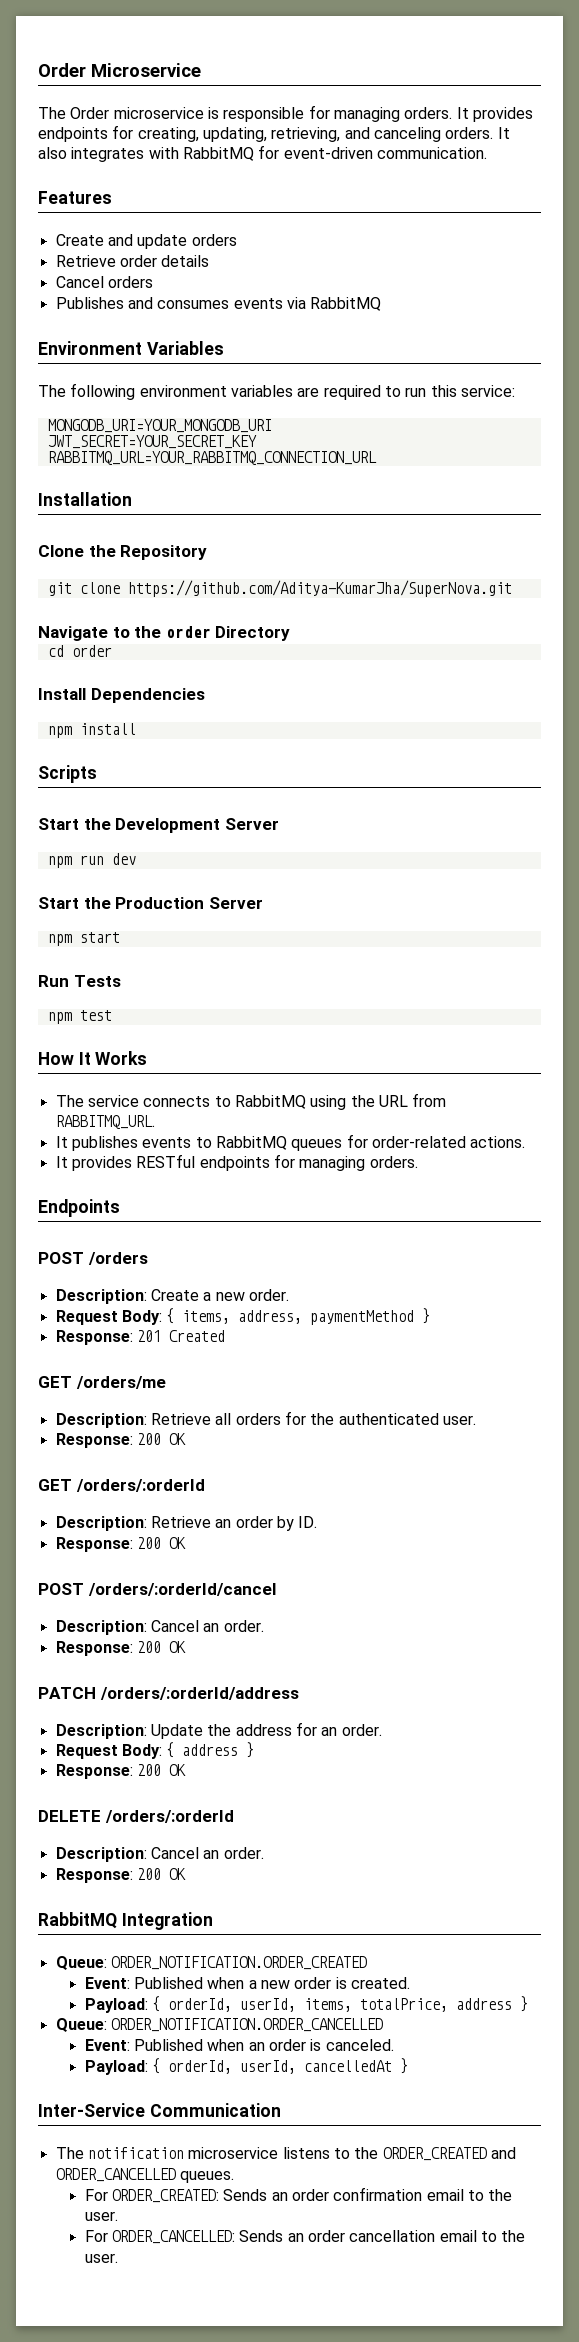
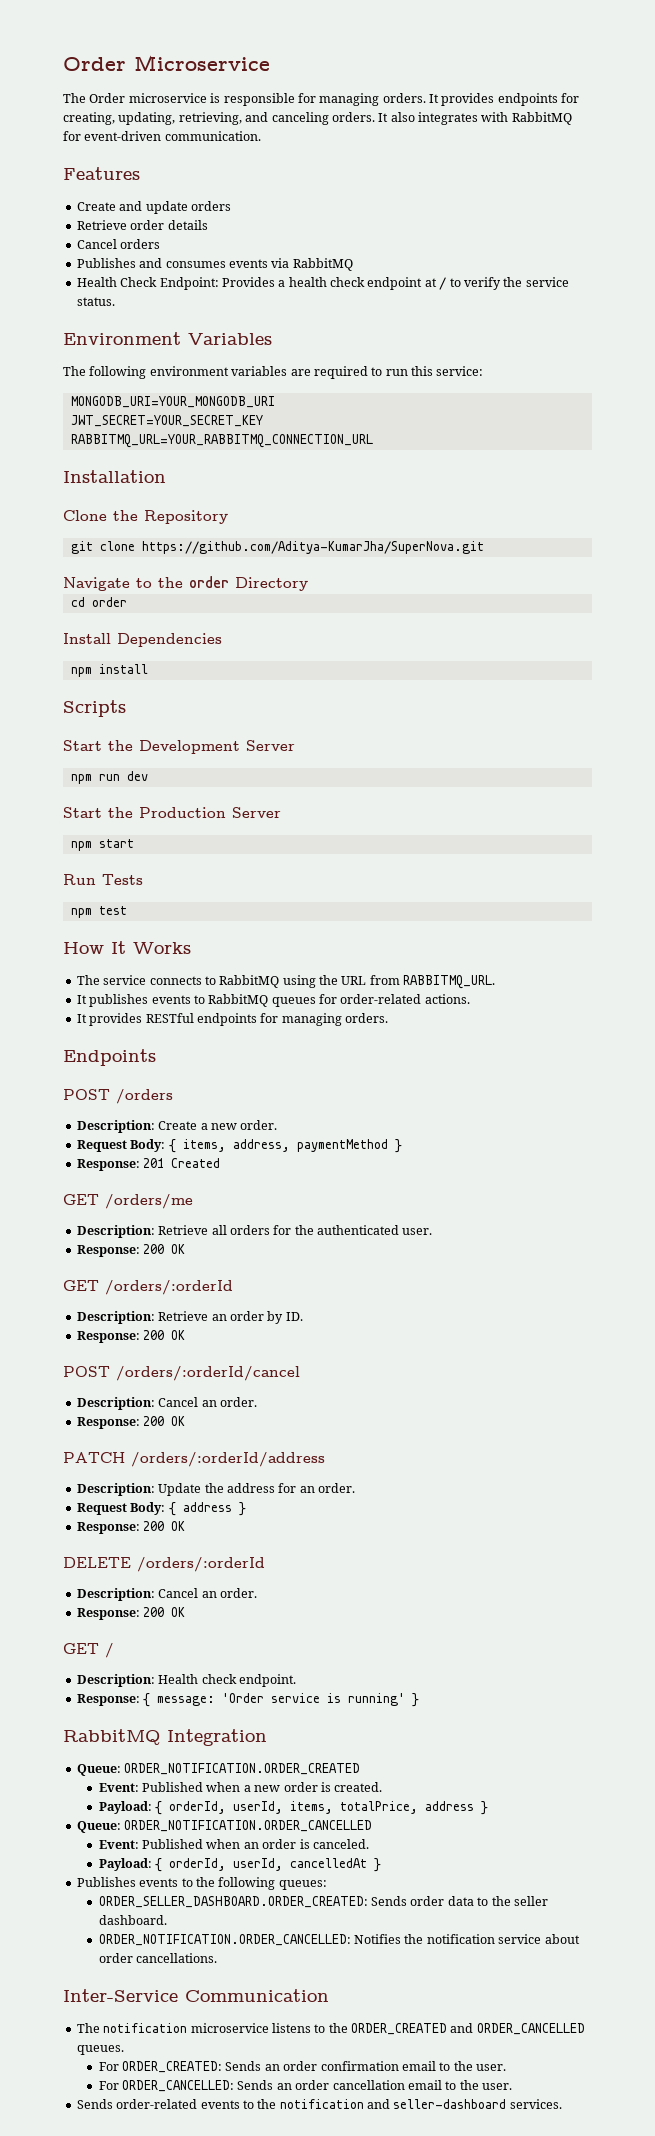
+ Health Check Endpoint: Provides a health check endpoint at / to verify the service status.
+ GET /
+ Description: Health check endpoint.
+ Response: { message: 'Order service is running' }
+ Publishes events to the following queues:
+ ORDER_SELLER_DASHBOARD.ORDER_CREATED: Sends order data to the seller dashboard.
+ ORDER_NOTIFICATION.ORDER_CANCELLED: Notifies the notification service about order cancellations.
+ Sends order-related events to the notification and seller-dashboard services.

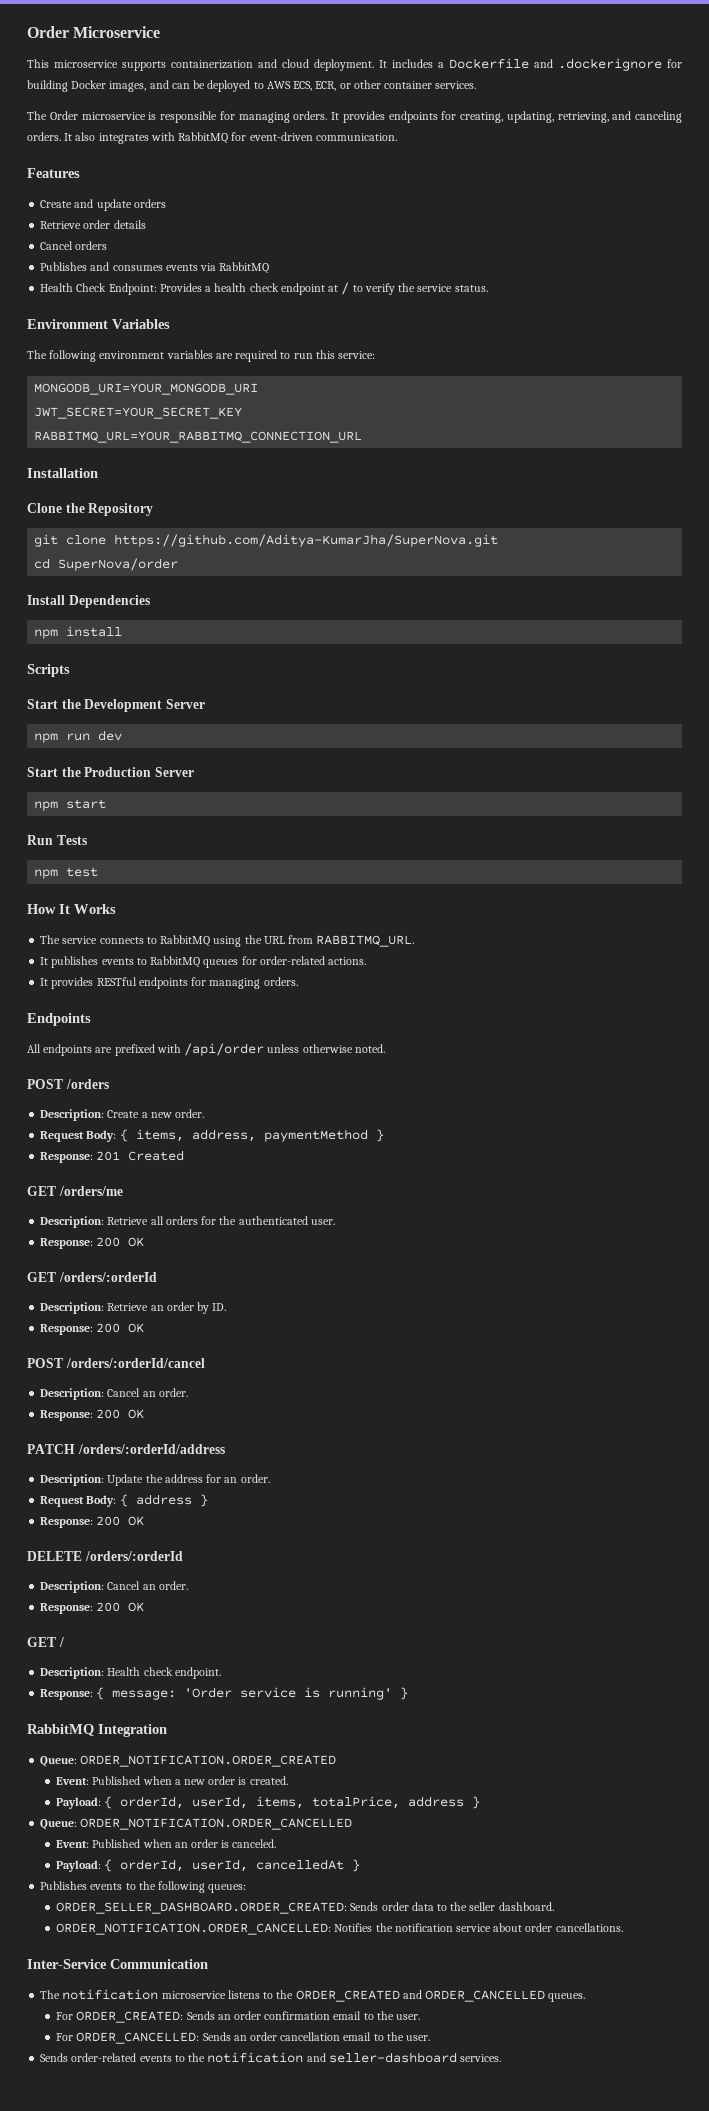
+ This microservice supports containerization and cloud deployment. It includes a Dockerfile and .dockerignore for building Docker images, and can be deployed to AWS ECS, ECR, or other container services.
- Navigate to the order Directory
- cd order
+ cd SuperNova/order
+ All endpoints are prefixed with /api/order unless otherwise noted.

